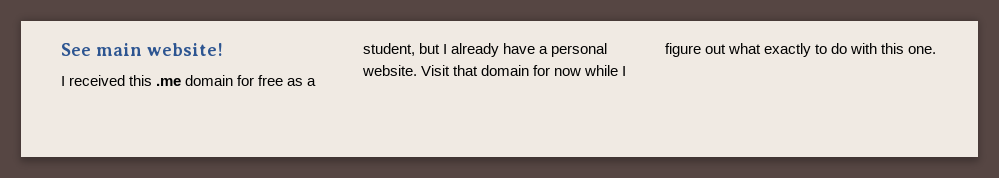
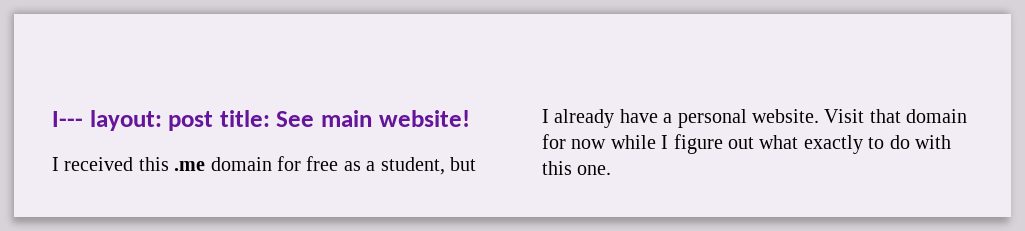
- See main website!
+ I--- layout: post title: See main website!

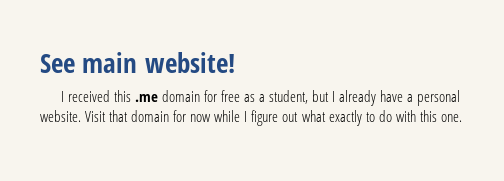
- I--- layout: post title: See main website!
+ See main website!

